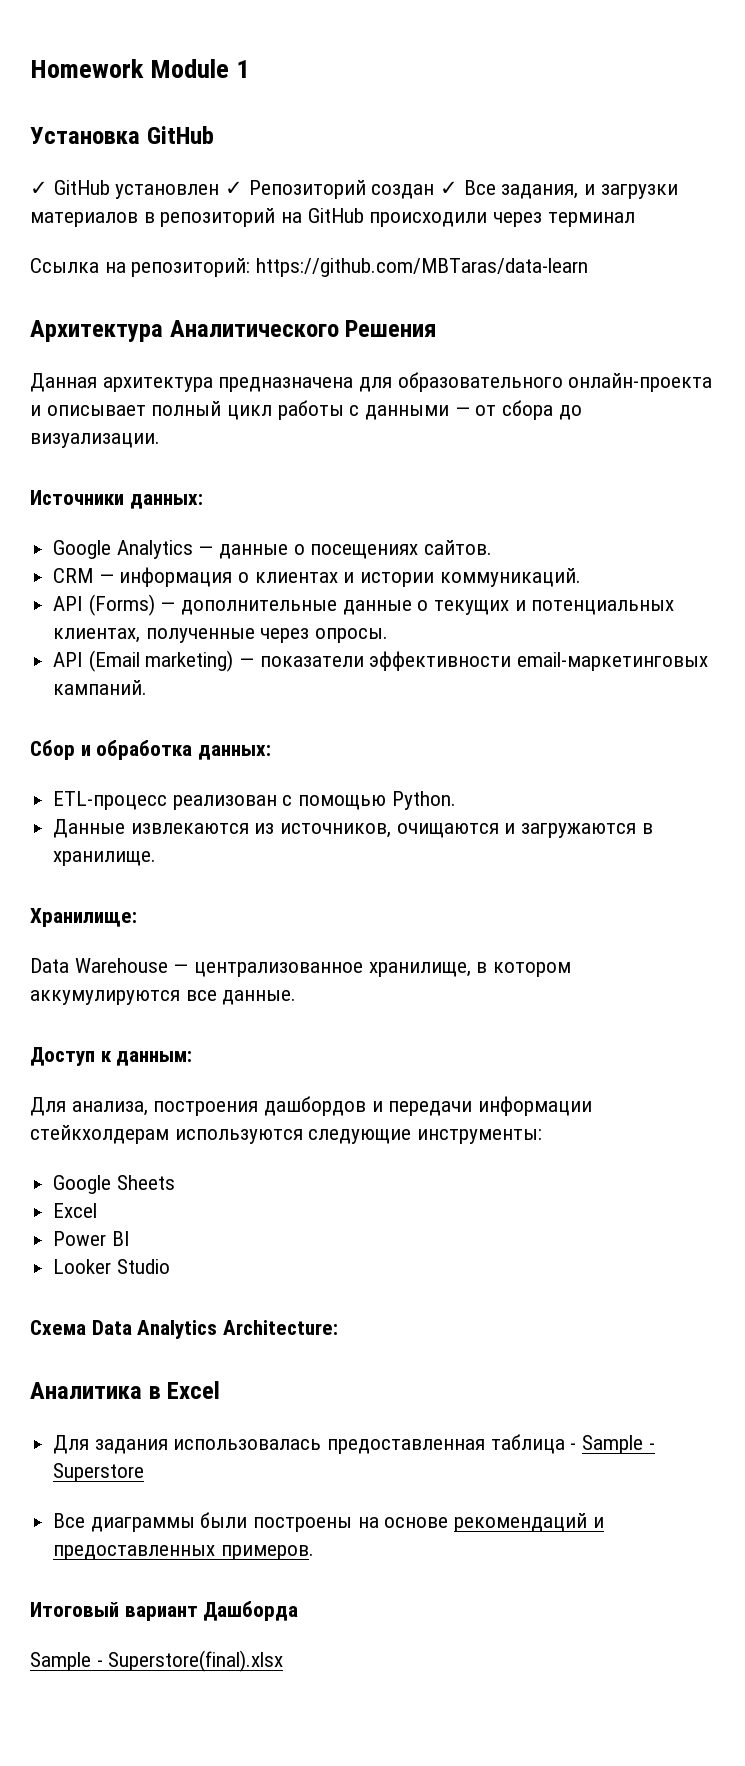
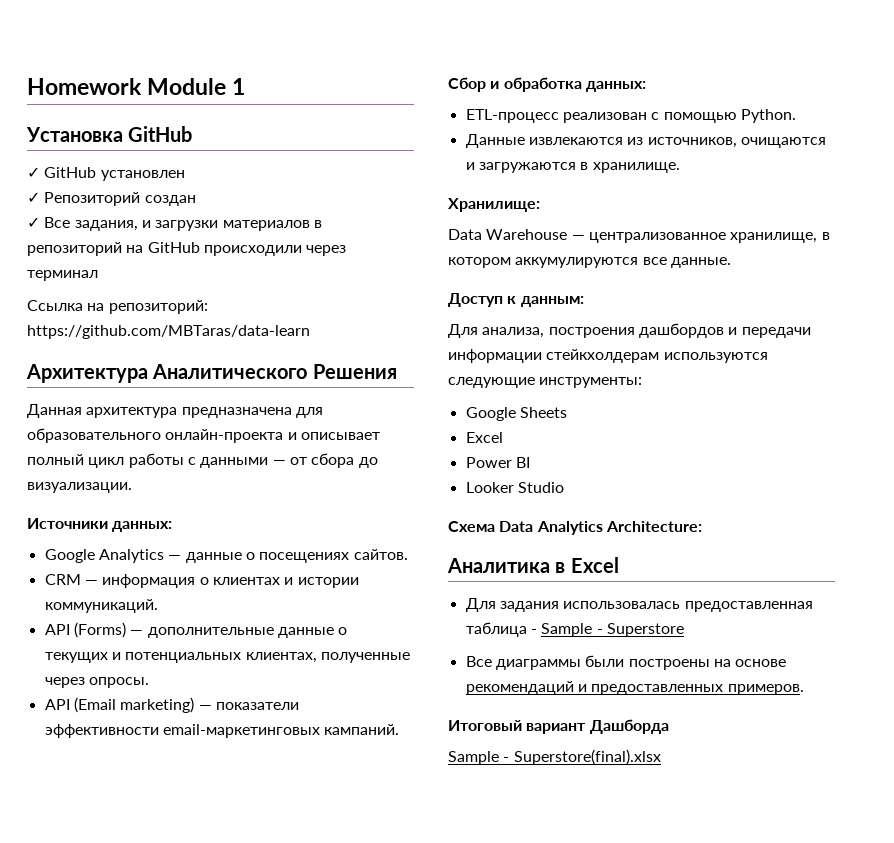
- ✓ GitHub установлен ✓ Репозиторий создан ✓ Все задания, и загрузки материалов в репозиторий на GitHub происходили через терминал
+ ✓ GitHub установлен
+ ✓ Репозиторий создан
+ ✓ Все задания, и загрузки материалов в репозиторий на GitHub происходили через терминал

